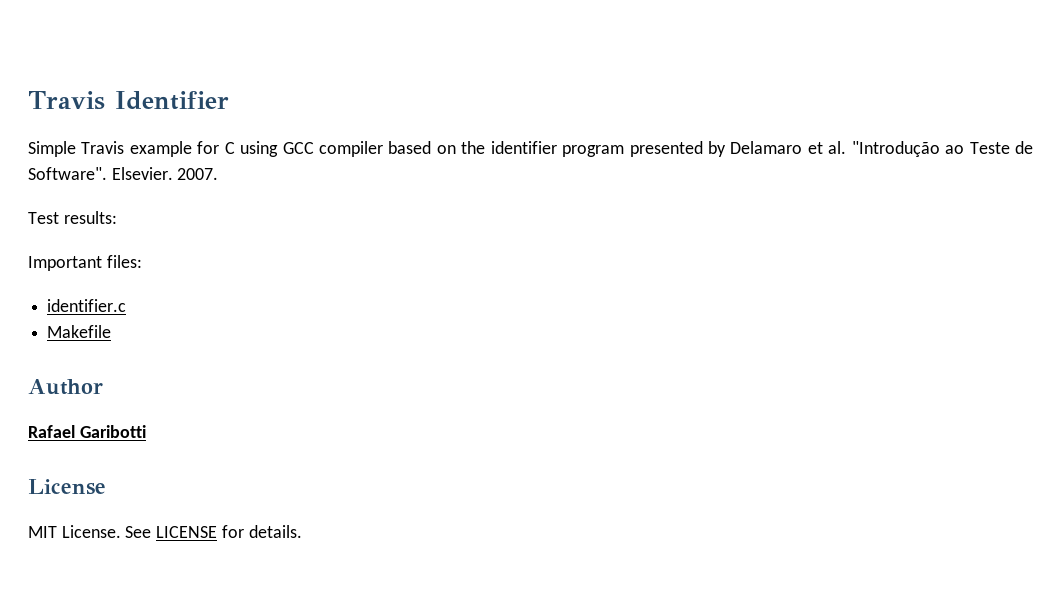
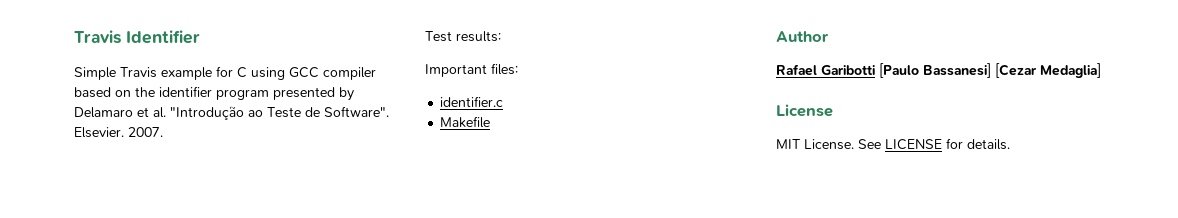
- Rafael Garibotti
+ Rafael Garibotti [Paulo Bassanesi] [Cezar Medaglia]

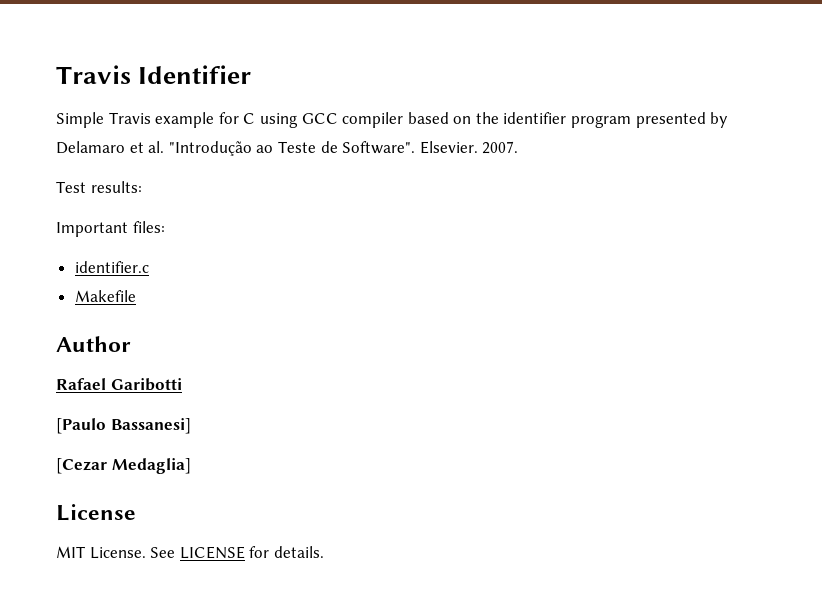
- Rafael Garibotti [Paulo Bassanesi] [Cezar Medaglia]
+ Rafael Garibotti
+ [Paulo Bassanesi]
+ [Cezar Medaglia]

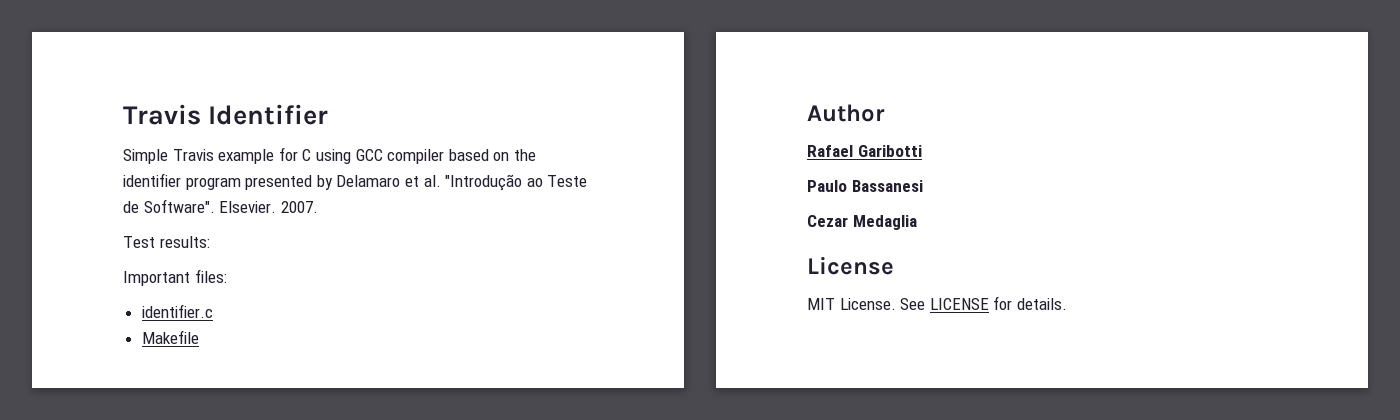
- [Paulo Bassanesi]
- [Cezar Medaglia]
+ Paulo Bassanesi
+ Cezar Medaglia

